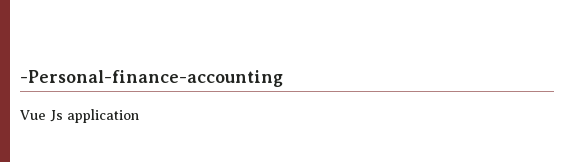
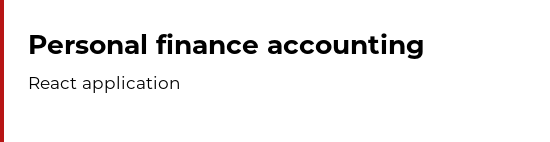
- -Personal-finance-accounting
- Vue Js application
+ Personal finance accounting
+ React application

